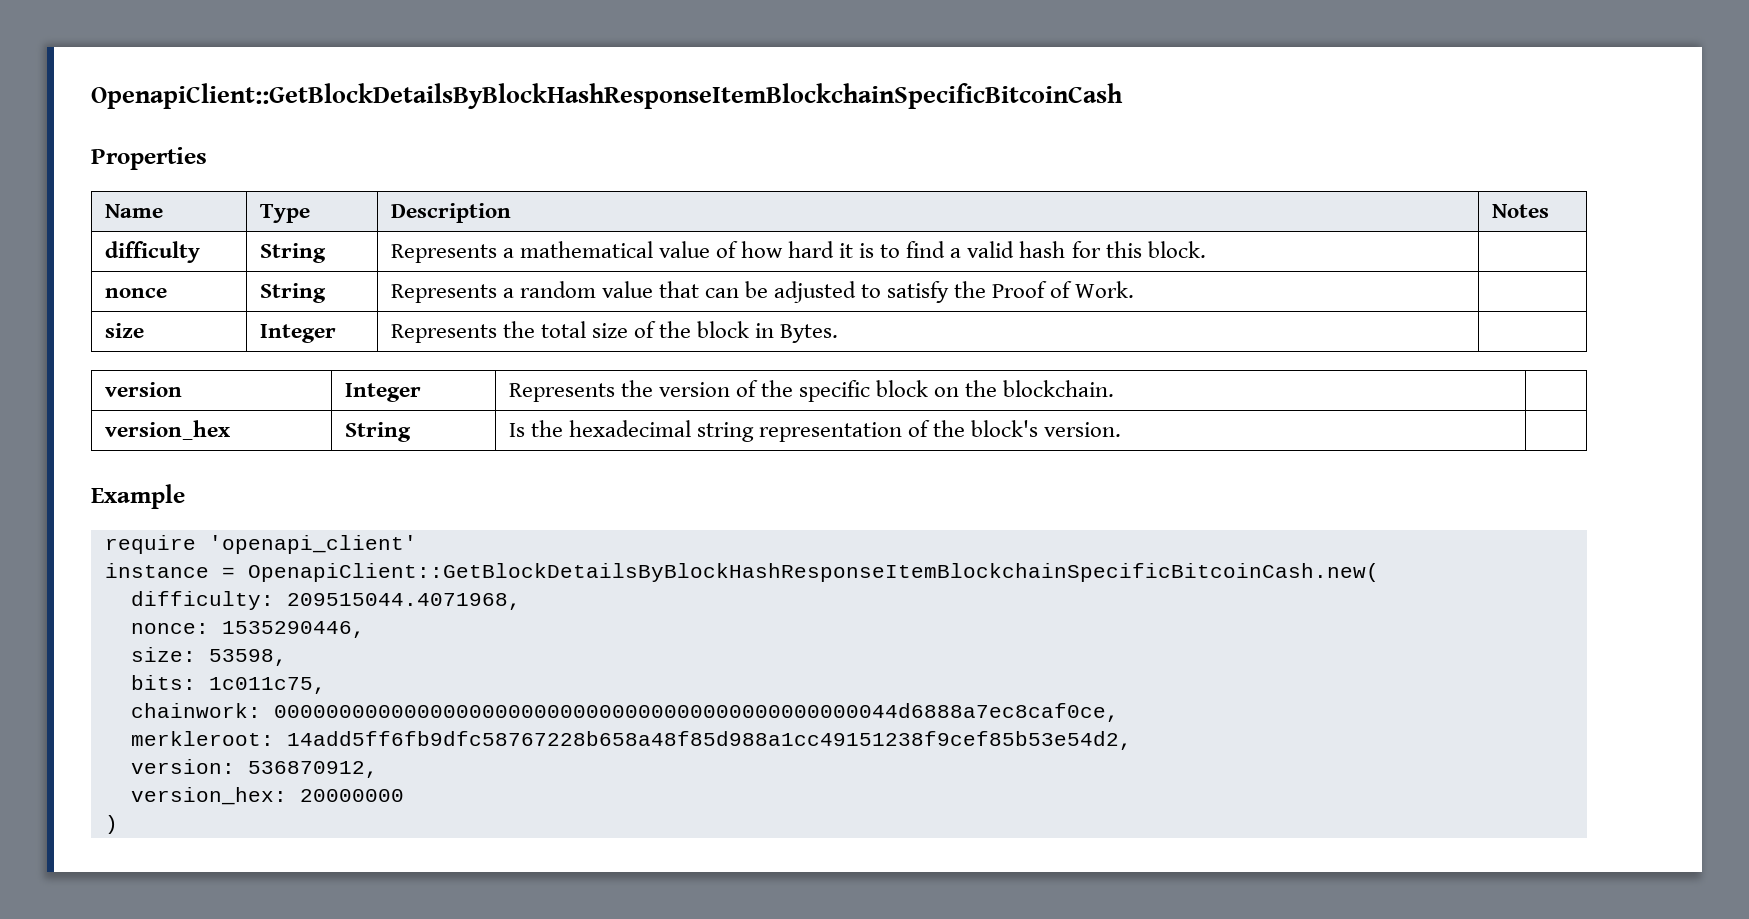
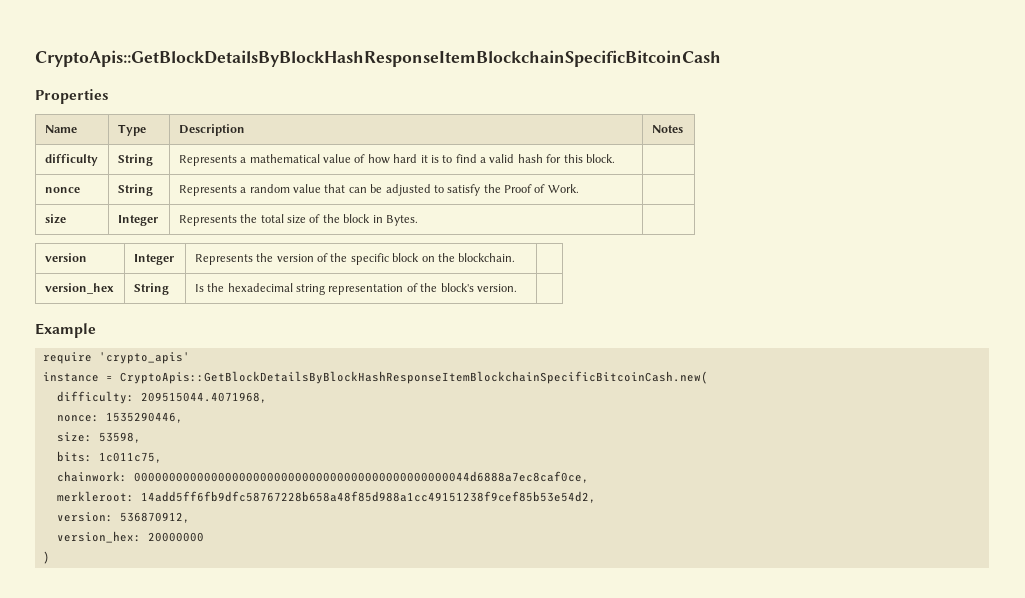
- OpenapiClient::GetBlockDetailsByBlockHashResponseItemBlockchainSpecificBitcoinCash
+ CryptoApis::GetBlockDetailsByBlockHashResponseItemBlockchainSpecificBitcoinCash
- require 'openapi_client'
+ require 'crypto_apis'
- instance = OpenapiClient::GetBlockDetailsByBlockHashResponseItemBlockchainSpecificBitcoinCash.new(
+ instance = CryptoApis::GetBlockDetailsByBlockHashResponseItemBlockchainSpecificBitcoinCash.new(

